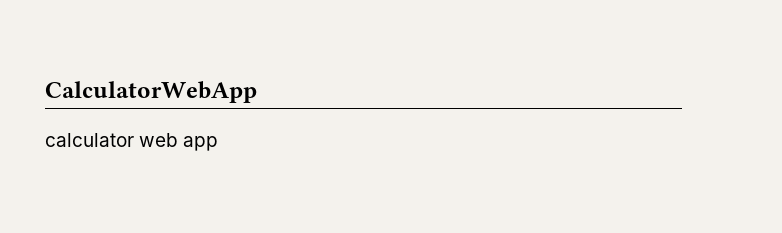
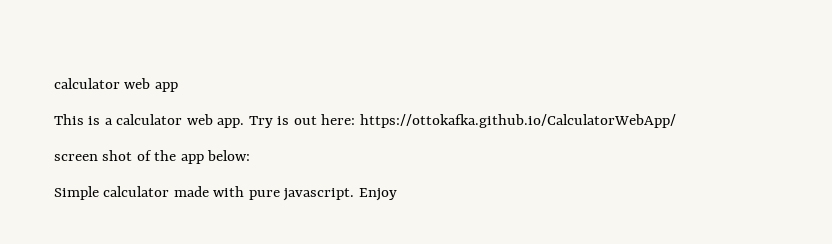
- CalculatorWebApp
+ This is a calculator web app. Try is out here: https://ottokafka.github.io/CalculatorWebApp/
+ screen shot of the app below:
+ Simple calculator made with pure javascript. Enjoy

